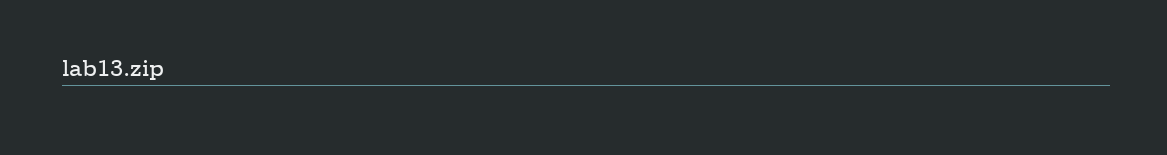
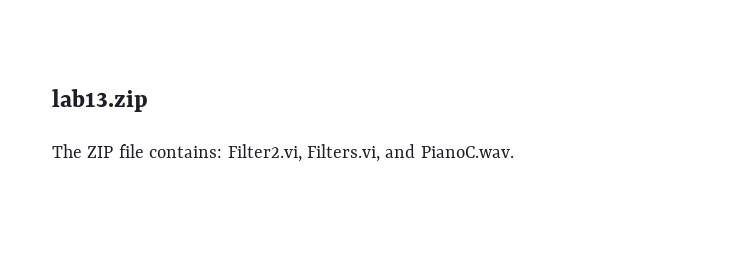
+ The ZIP file contains: Filter2.vi, Filters.vi, and PianoC.wav.

